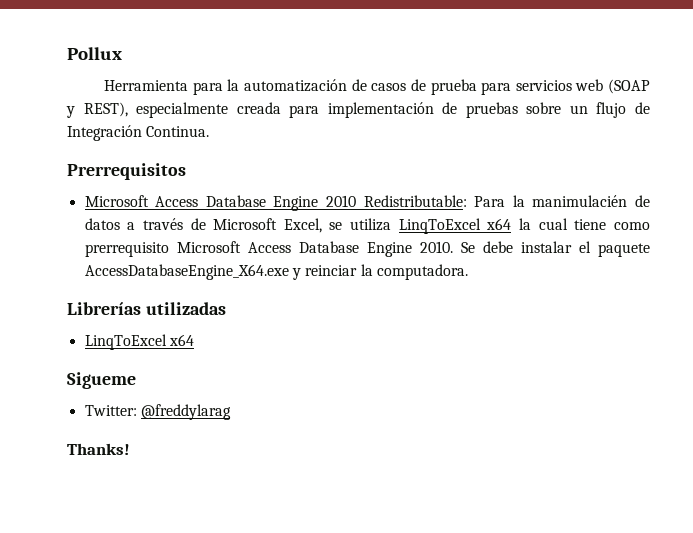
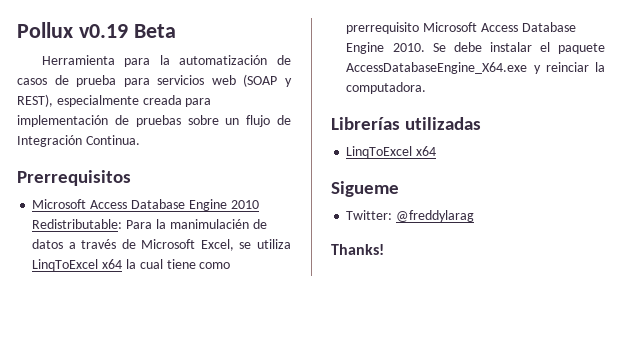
- Pollux
+ Pollux v0.19 Beta

